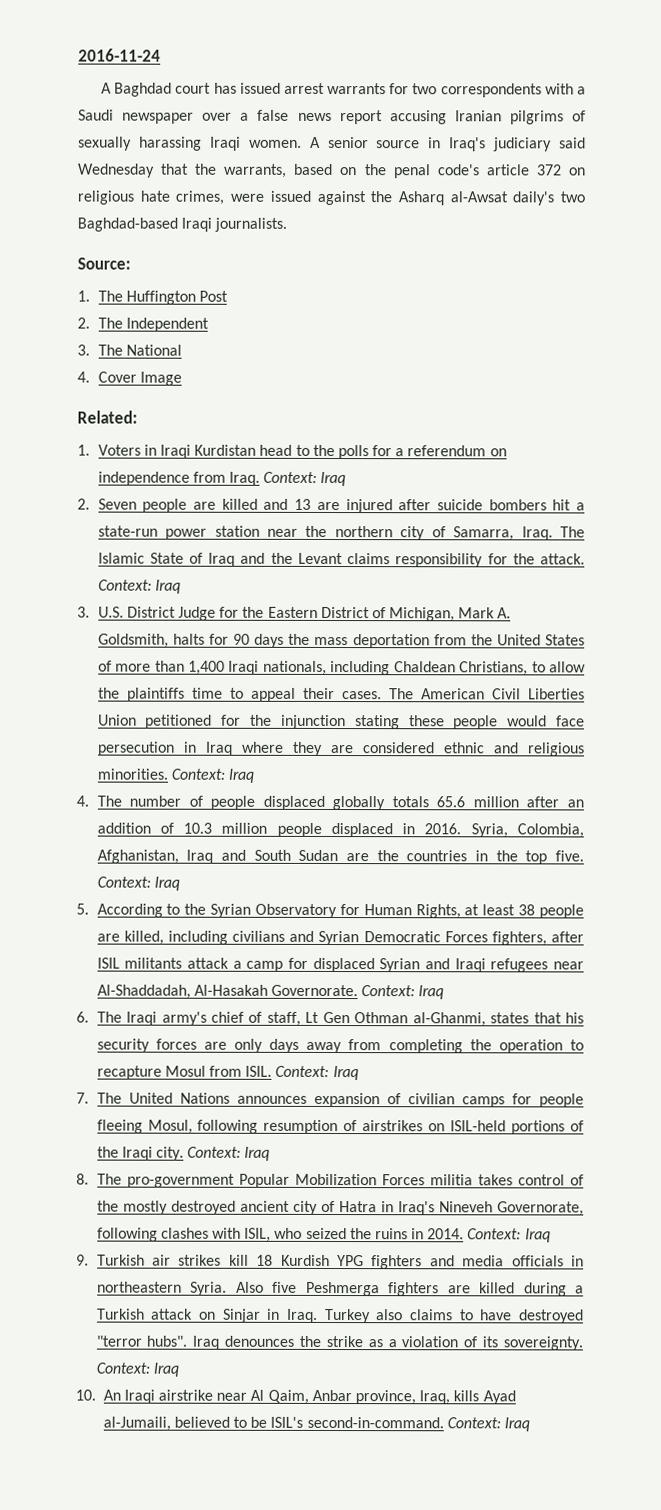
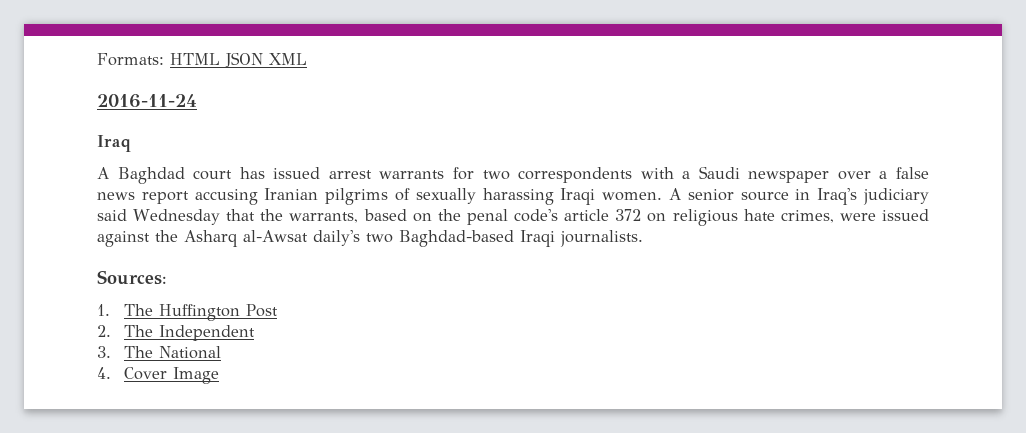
+ Formats: HTML JSON XML
+ Iraq
- Source:
+ Sources:
- Related:
- 1. Voters in Iraqi Kurdistan head to the polls for a referendum on independence from Iraq. Context: Iraq
- 2. Seven people are killed and 13 are injured after suicide bombers hit a state-run power station near the northern city of Samarra, Iraq. The Islamic State of Iraq and the Levant claims responsibility for the attack. Context: Iraq
- 3. U.S. District Judge for the Eastern District of Michigan, Mark A. Goldsmith, halts for 90 days the mass deportation from the United States of more than 1,400 Iraqi nationals, including Chaldean Christians, to allow the plaintiffs time to appeal their cases. The American Civil Liberties Union petitioned for the injunction stating these people would face persecution in Iraq where they are considered ethnic and religious minorities. Context: Iraq
- 4. The number of people displaced globally totals 65.6 million after an addition of 10.3 million people displaced in 2016. Syria, Colombia, Afghanistan, Iraq and South Sudan are the countries in the top five. Context: Iraq
- 5. According to the Syrian Observatory for Human Rights, at least 38 people are killed, including civilians and Syrian Democratic Forces fighters, after ISIL militants attack a camp for displaced Syrian and Iraqi refugees near Al-Shaddadah, Al-Hasakah Governorate. Context: Iraq
- 6. The Iraqi army's chief of staff, Lt Gen Othman al-Ghanmi, states that his security forces are only days away from completing the operation to recapture Mosul from ISIL. Context: Iraq
- 7. The United Nations announces expansion of civilian camps for people fleeing Mosul, following resumption of airstrikes on ISIL-held portions of the Iraqi city. Context: Iraq
- 8. The pro-government Popular Mobilization Forces militia takes control of the mostly destroyed ancient city of Hatra in Iraq's Nineveh Governorate, following clashes with ISIL, who seized the ruins in 2014. Context: Iraq
- 9. Turkish air strikes kill 18 Kurdish YPG fighters and media officials in northeastern Syria. Also five Peshmerga fighters are killed during a Turkish attack on Sinjar in Iraq. Turkey also claims to have destroyed "terror hubs". Iraq denounces the strike as a violation of its sovereignty. Context: Iraq
- 10. An Iraqi airstrike near Al Qaim, Anbar province, Iraq, kills Ayad al-Jumaili, believed to be ISIL's second-in-command. Context: Iraq

